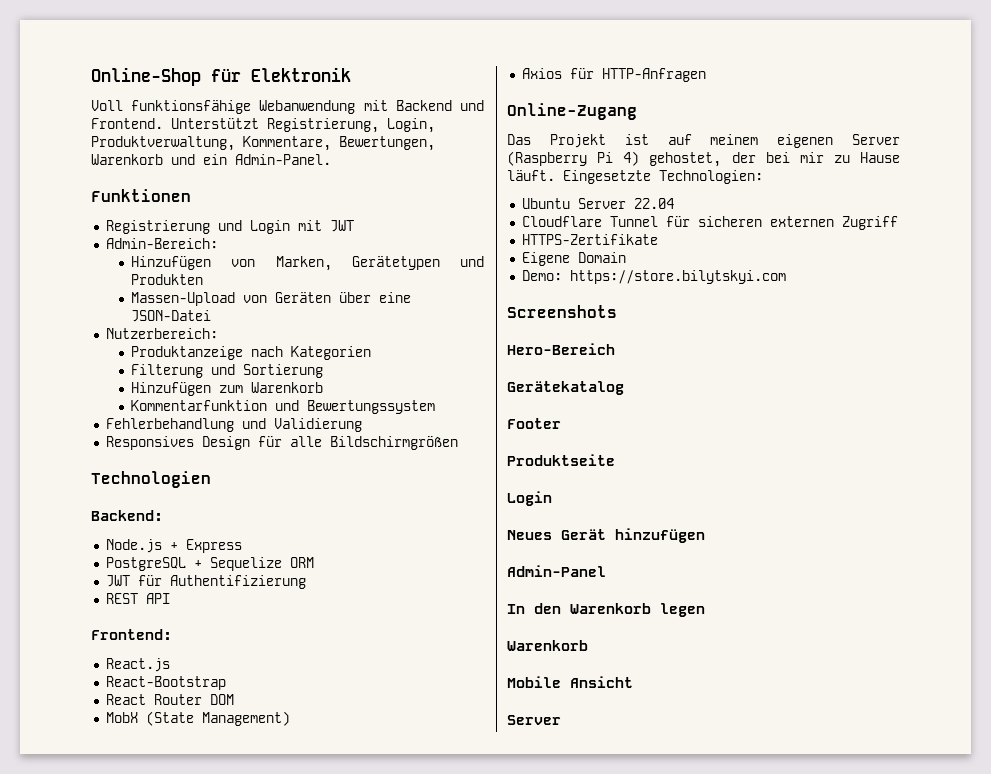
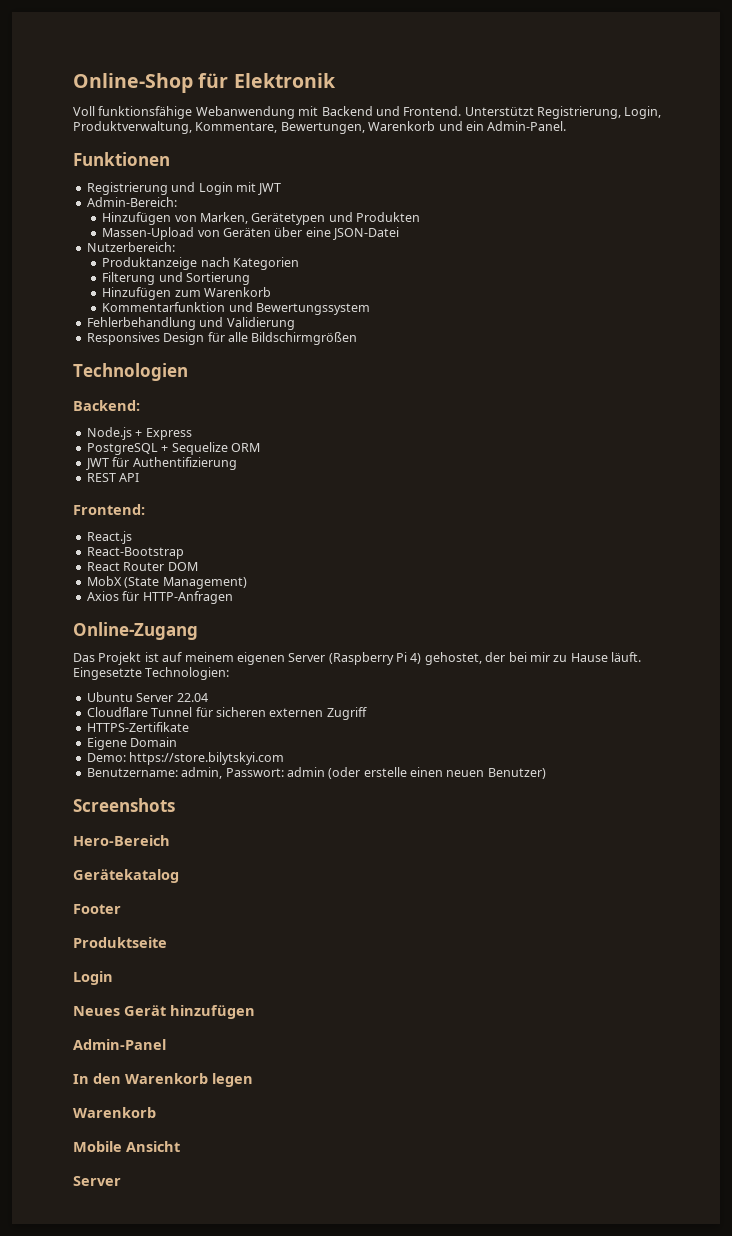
+ Benutzername: admin, Passwort: admin (oder erstelle einen neuen Benutzer)

